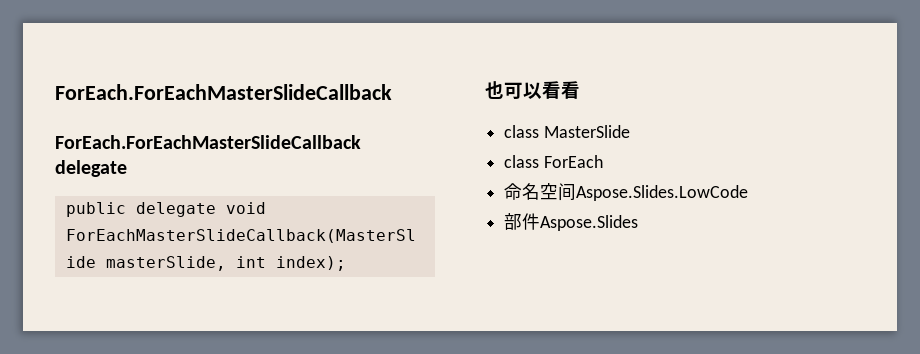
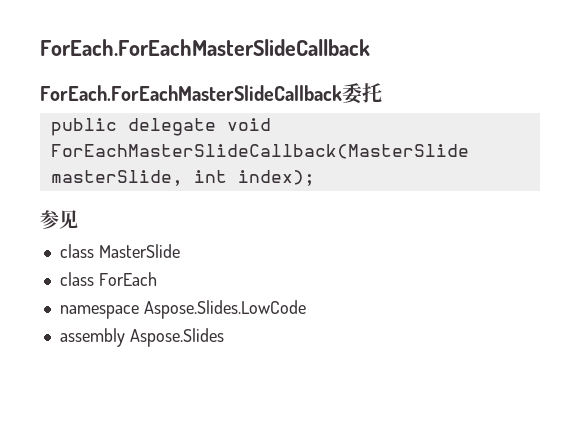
- ForEach.ForEachMasterSlideCallback delegate
+ ForEach.ForEachMasterSlideCallback委托
- 也可以看看
+ 参见
- 命名空间Aspose.Slides.LowCode
+ namespace Aspose.Slides.LowCode
- 部件Aspose.Slides
+ assembly Aspose.Slides

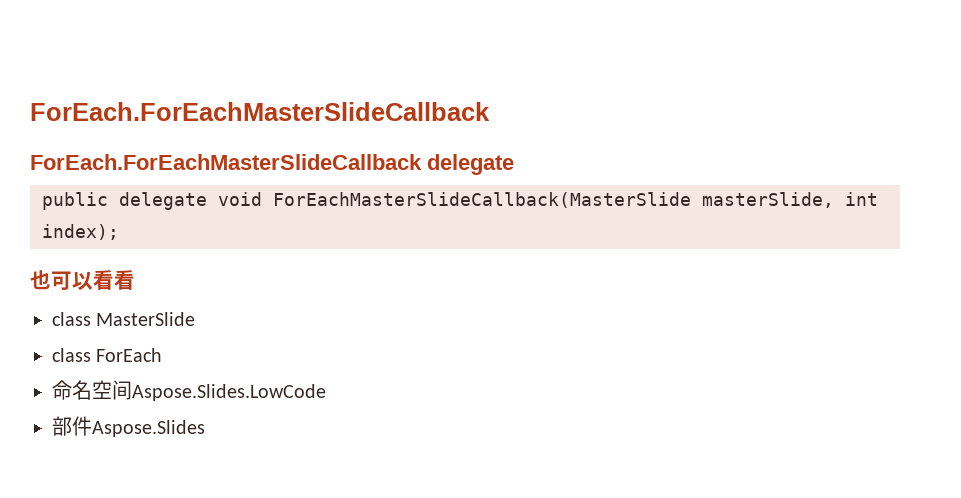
- ForEach.ForEachMasterSlideCallback委托
+ ForEach.ForEachMasterSlideCallback delegate
- 参见
+ 也可以看看
- namespace Aspose.Slides.LowCode
+ 命名空间Aspose.Slides.LowCode
- assembly Aspose.Slides
+ 部件Aspose.Slides

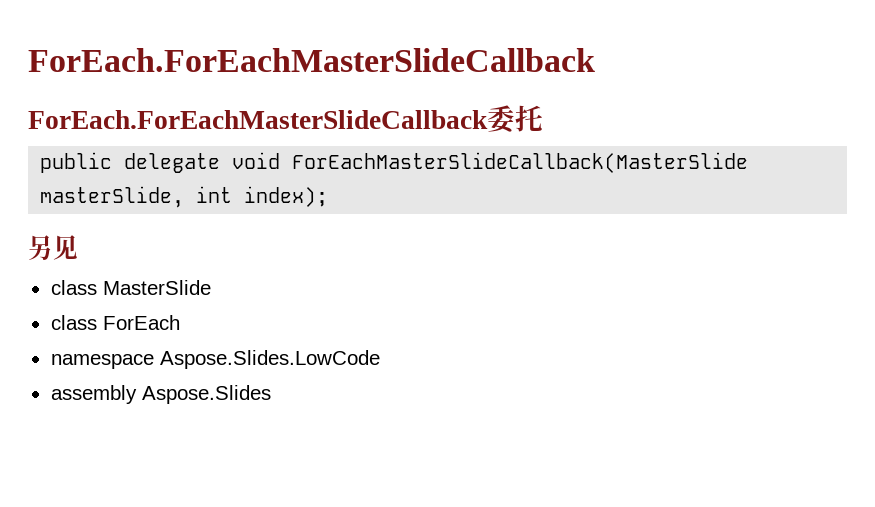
- ForEach.ForEachMasterSlideCallback delegate
+ ForEach.ForEachMasterSlideCallback委托
- 也可以看看
+ 另见
- 命名空间Aspose.Slides.LowCode
+ namespace Aspose.Slides.LowCode
- 部件Aspose.Slides
+ assembly Aspose.Slides

